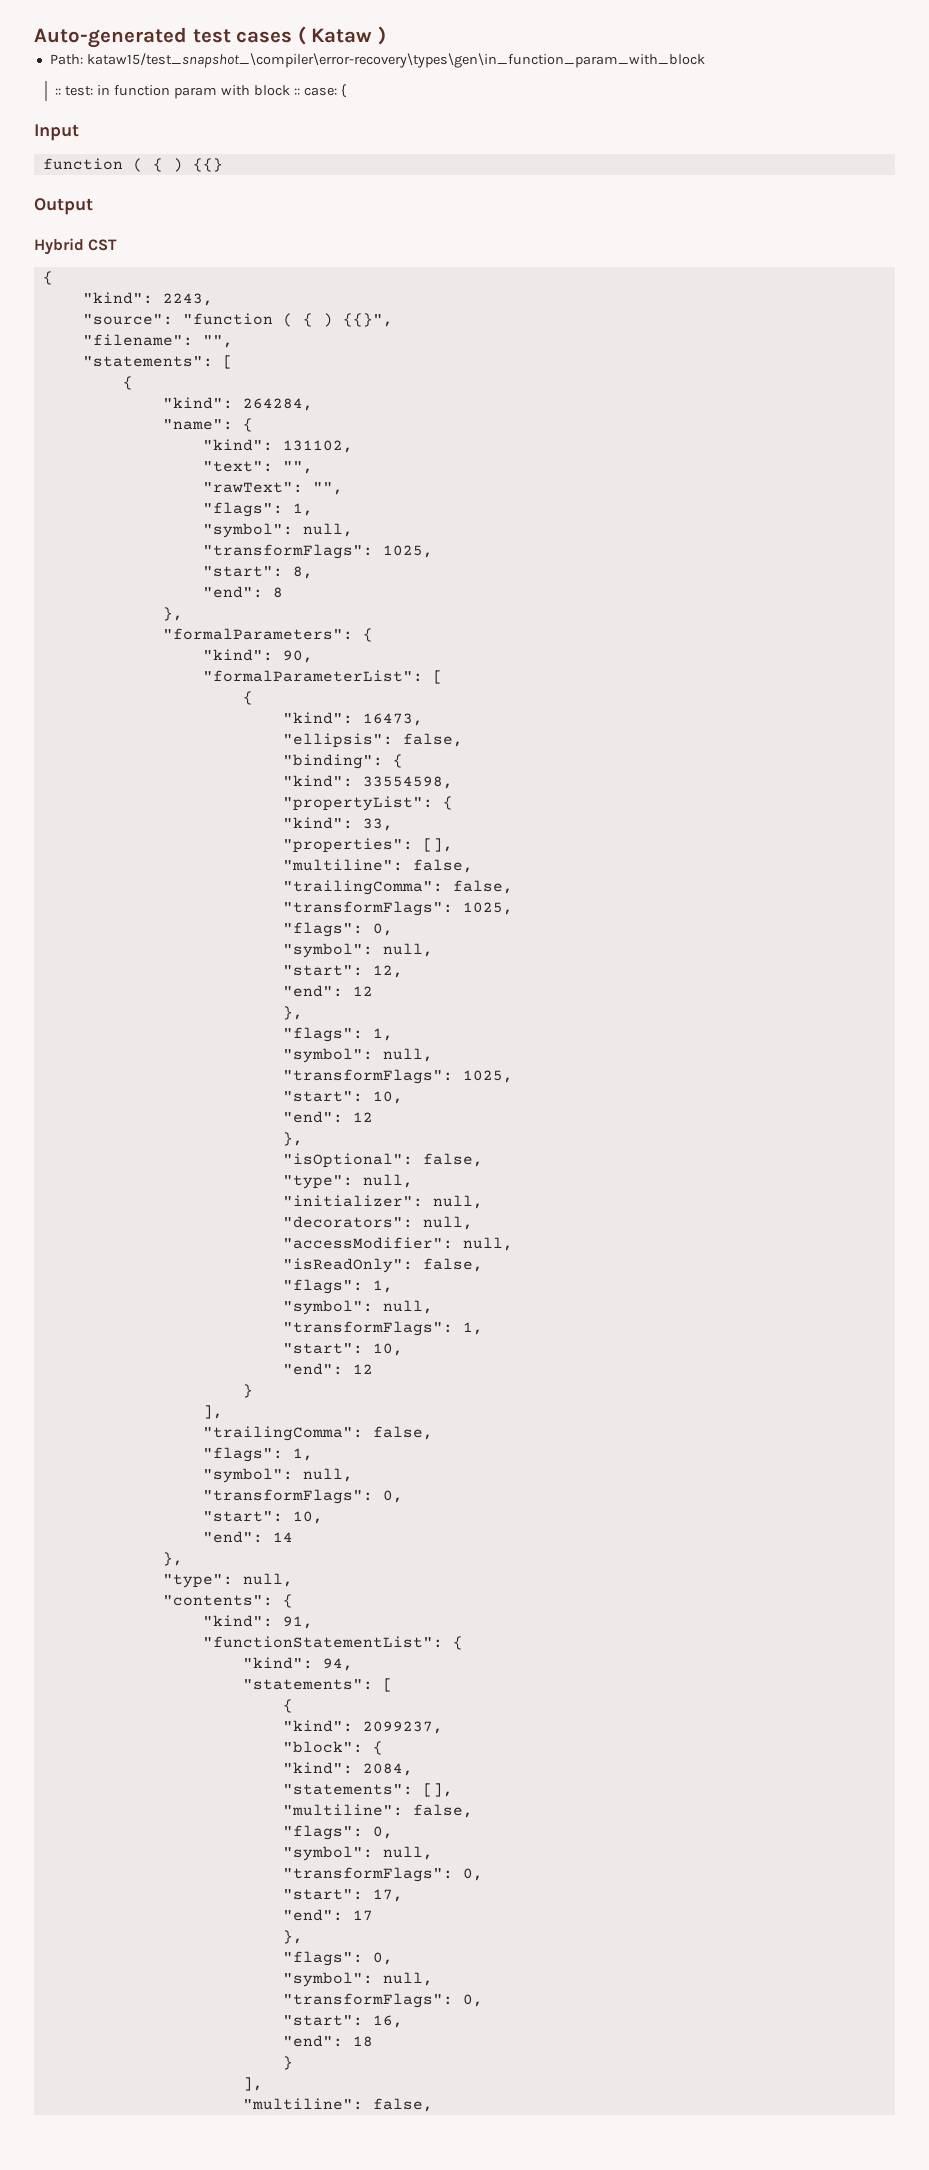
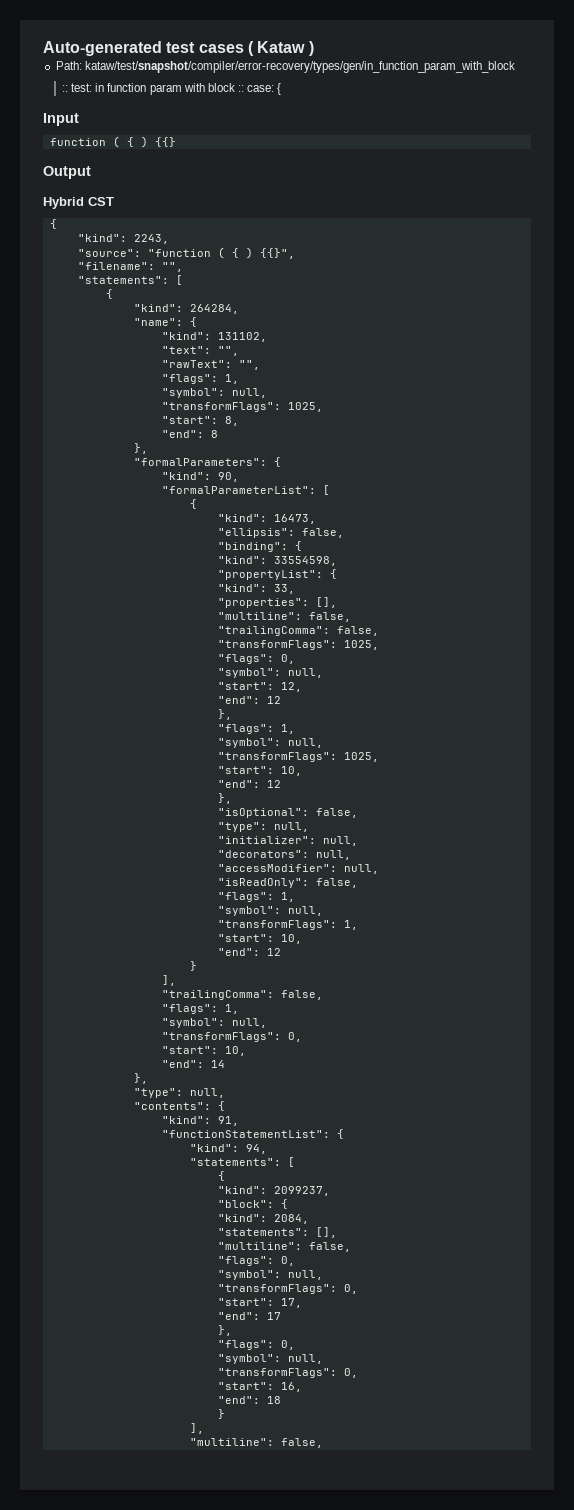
- Path: kataw15/test_snapshot_\compiler\error-recovery\types\gen\in_function_param_with_block
+ Path: kataw/test/snapshot/compiler/error-recovery/types/gen/in_function_param_with_block

